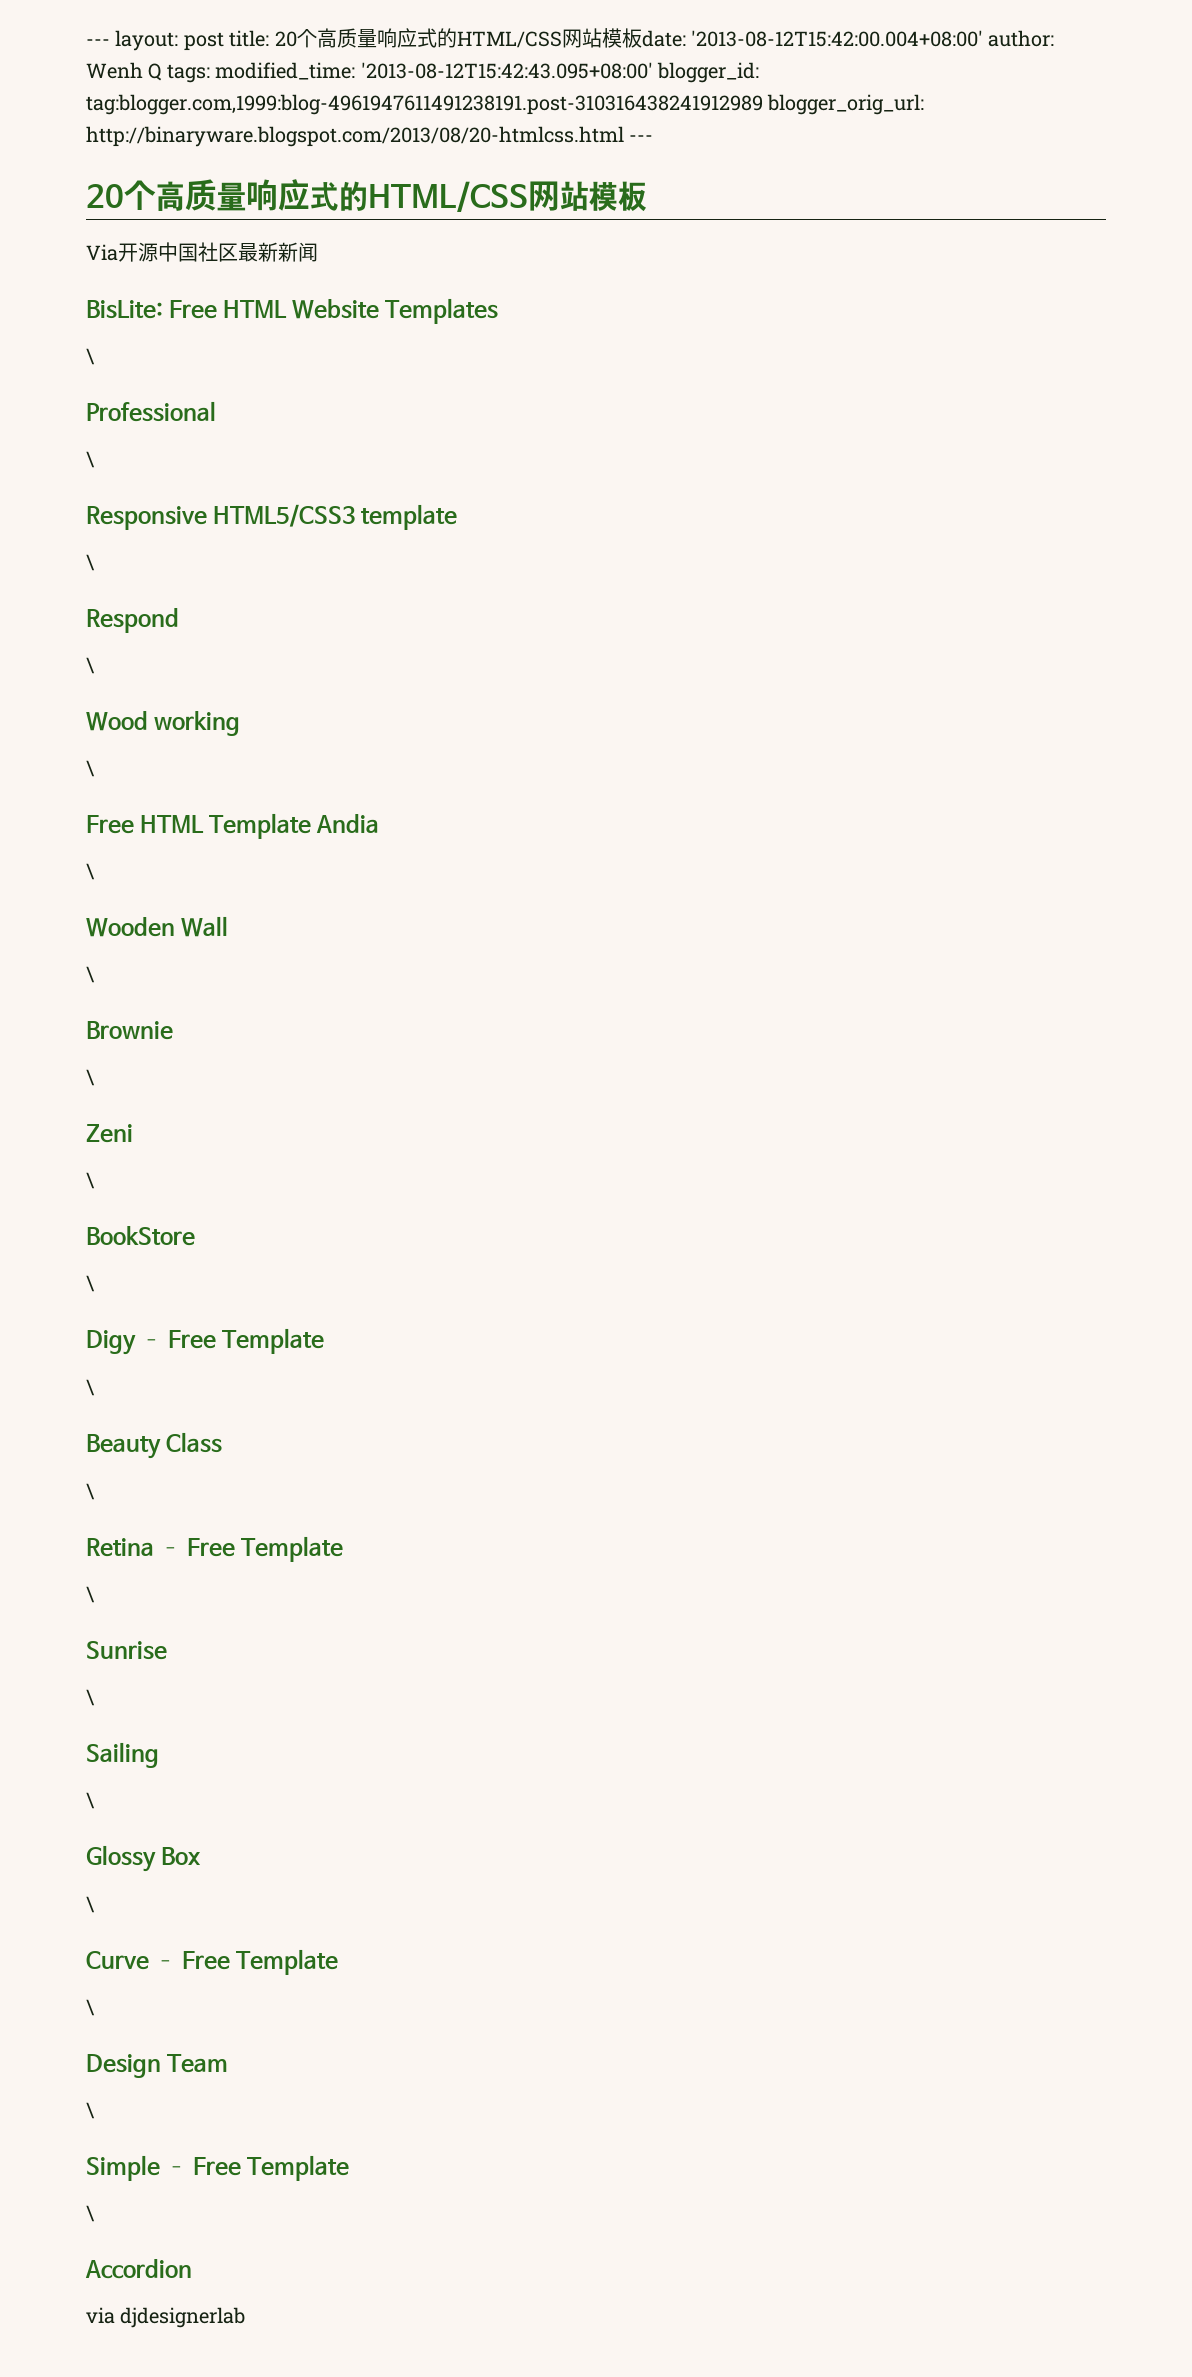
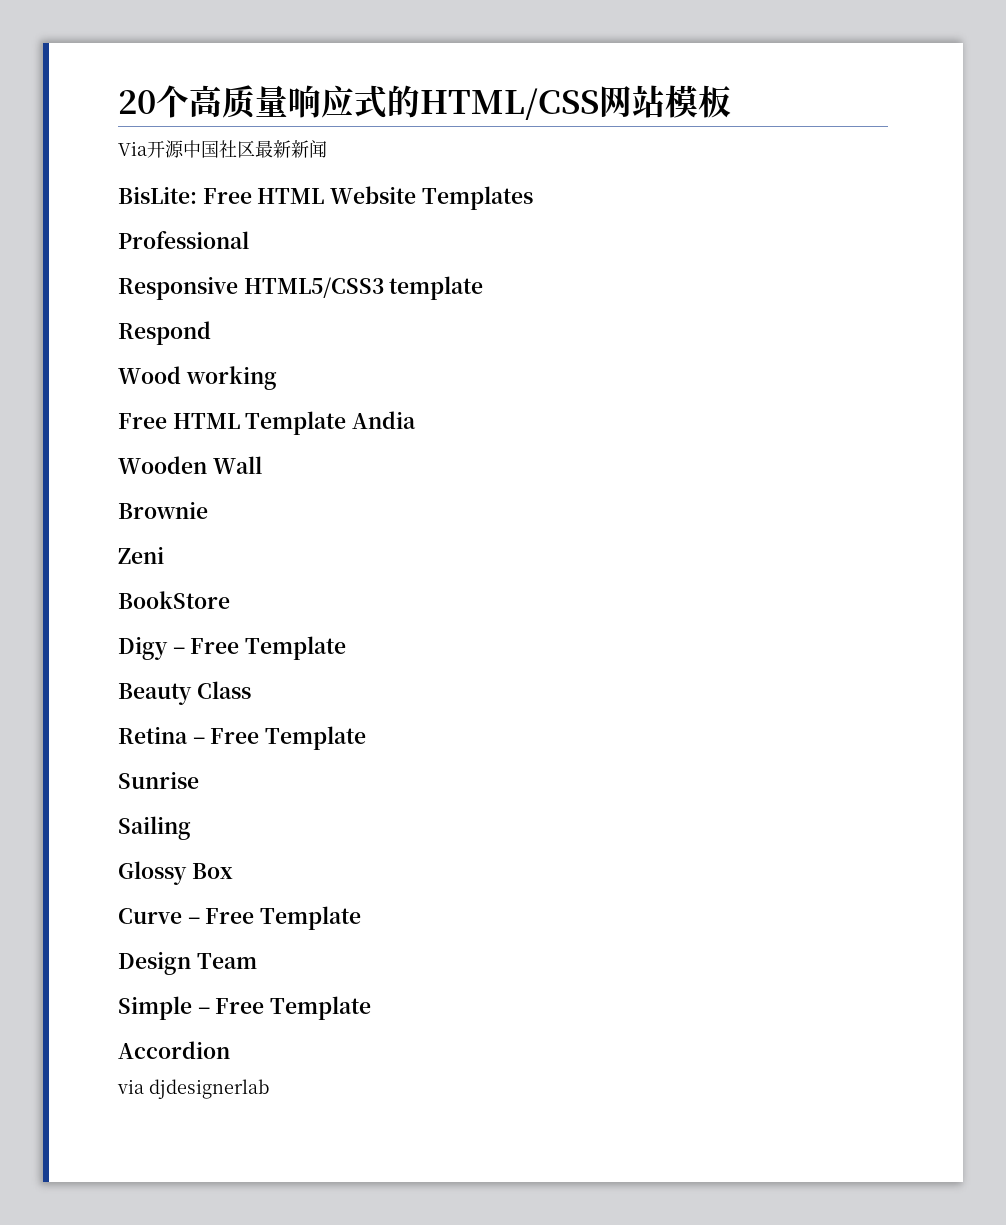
- --- layout: post title: 20个高质量响应式的HTML/CSS网站模板date: '2013-08-12T15:42:00.004+08:00' author: Wenh Q tags: modified_time: '2013-08-12T15:42:43.095+08:00' blogger_id: tag:blogger.com,1999:blog-4961947611491238191.post-310316438241912989 blogger_orig_url: http://binaryware.blogspot.com/2013/08/20-htmlcss.html ---
  BisLite: Free HTML Website Templates
- \
  Professional
- \
  Responsive HTML5/CSS3 template
- \
  Respond
- \
  Wood working
- \
  Free HTML Template Andia
- \
  Wooden Wall
- \
  Brownie
- \
  Zeni
- \
  BookStore
- \
  Digy – Free Template
- \
  Beauty Class
- \
  Retina – Free Template
- \
  Sunrise
- \
  Sailing
- \
  Glossy Box
- \
  Curve – Free Template
- \
  Design Team
- \
  Simple – Free Template
- \

